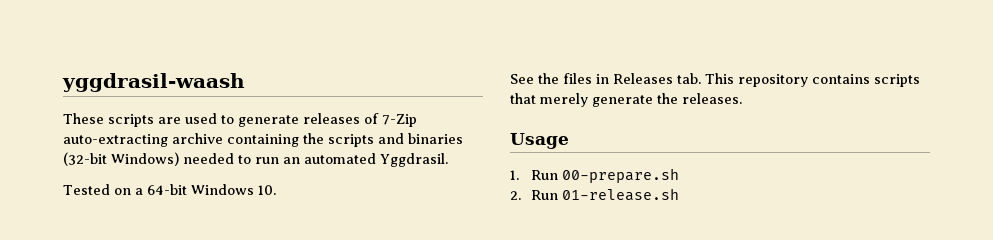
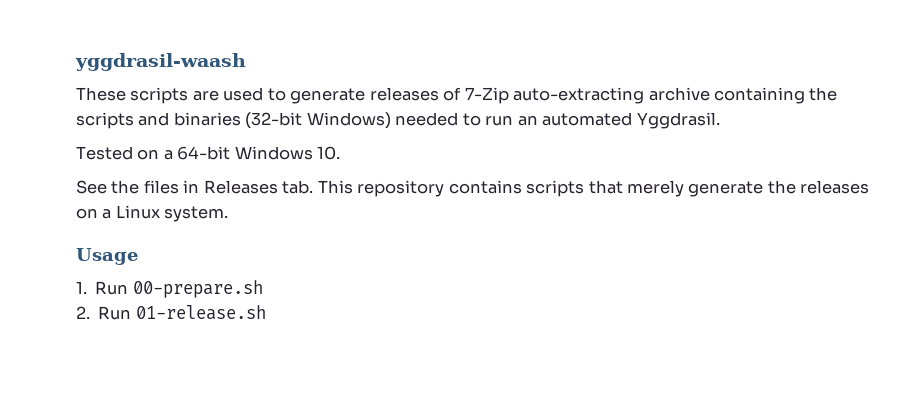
- See the files in Releases tab. This repository contains scripts that merely generate the releases.
+ See the files in Releases tab. This repository contains scripts that merely generate the releases on a Linux system.

